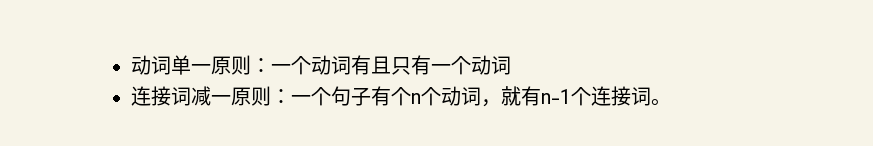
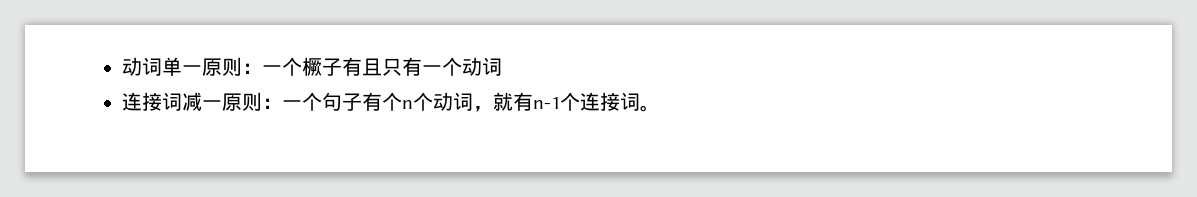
- 动词单一原则：一个动词有且只有一个动词
+ 动词单一原则：一个橛子有且只有一个动词

